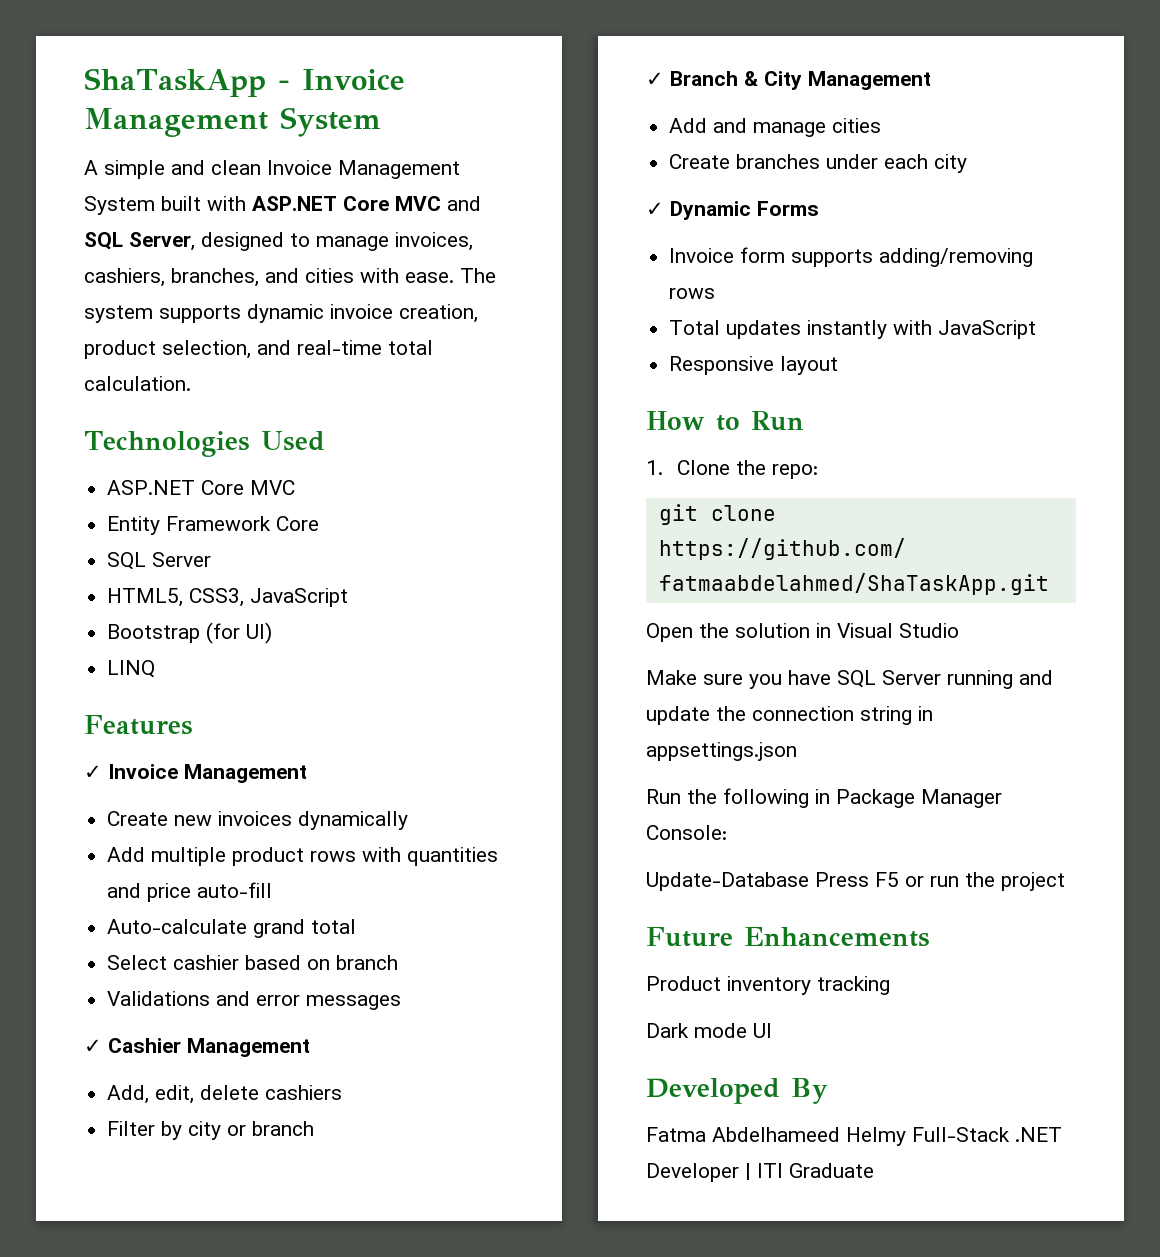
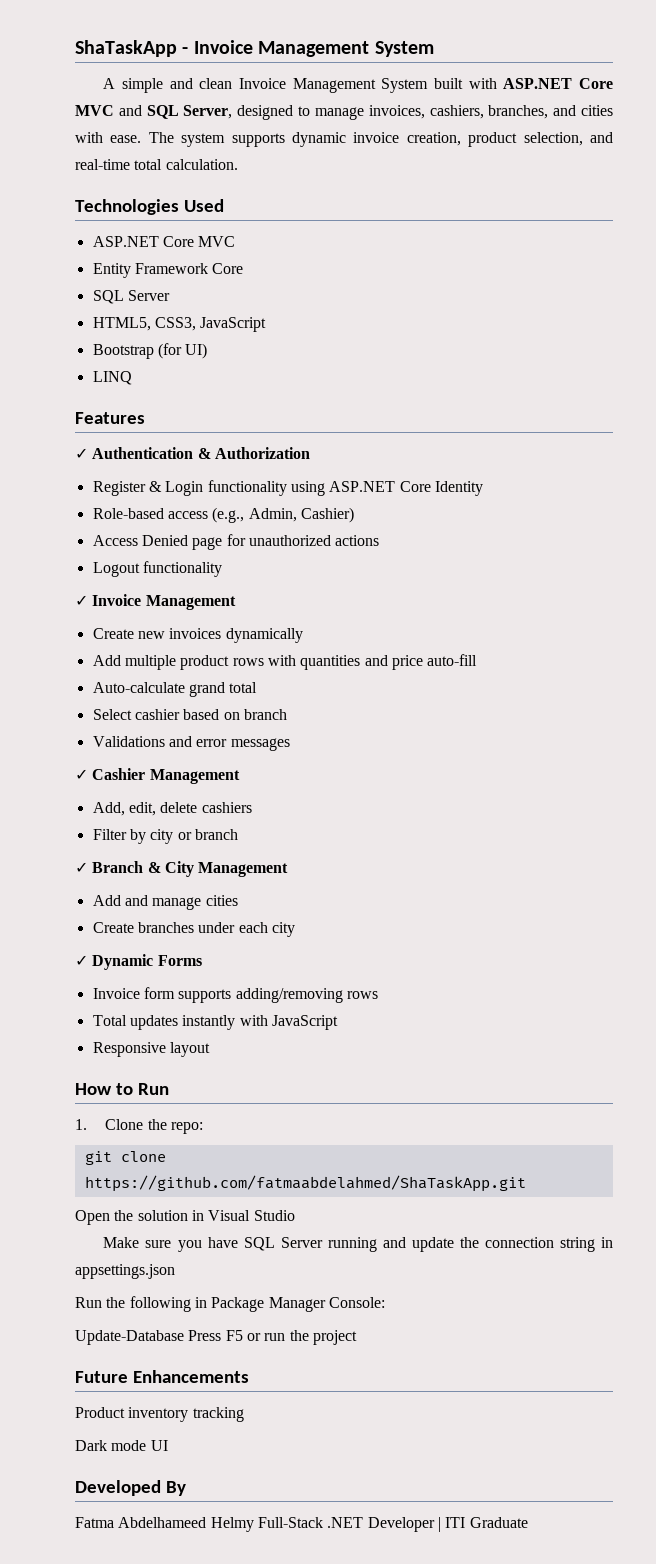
+ ✓ Authentication & Authorization
+ Register & Login functionality using ASP.NET Core Identity
+ Role-based access (e.g., Admin, Cashier)
+ Access Denied page for unauthorized actions
+ Logout functionality

